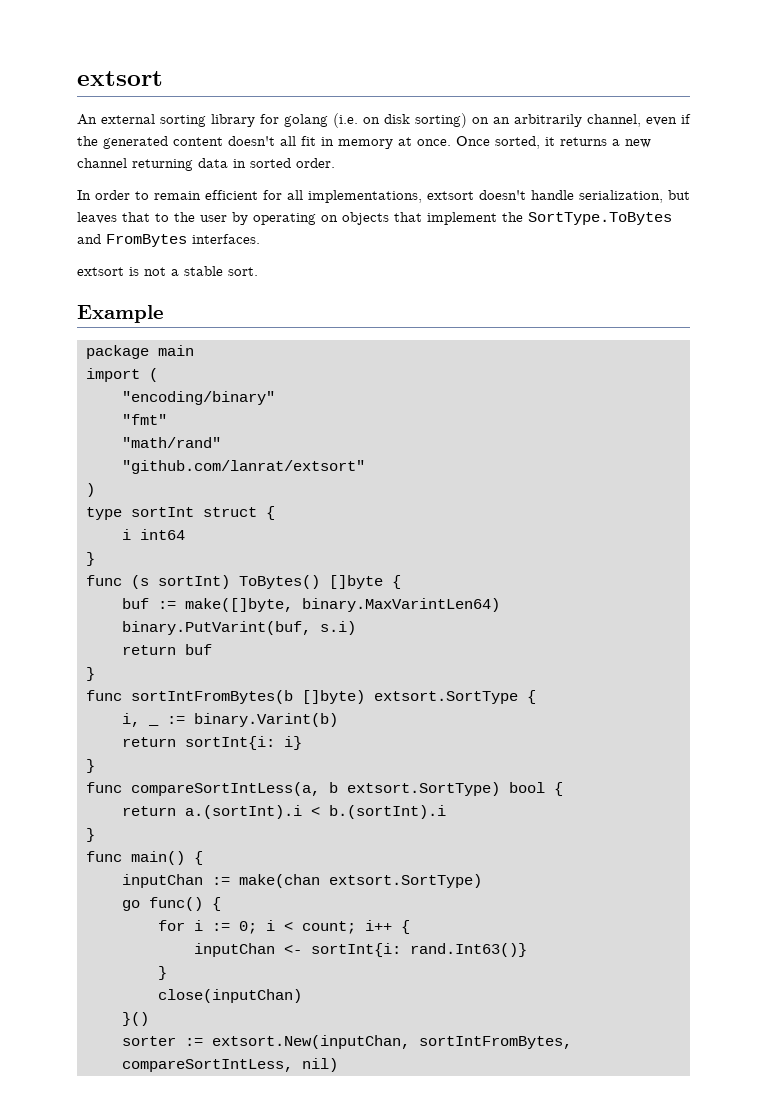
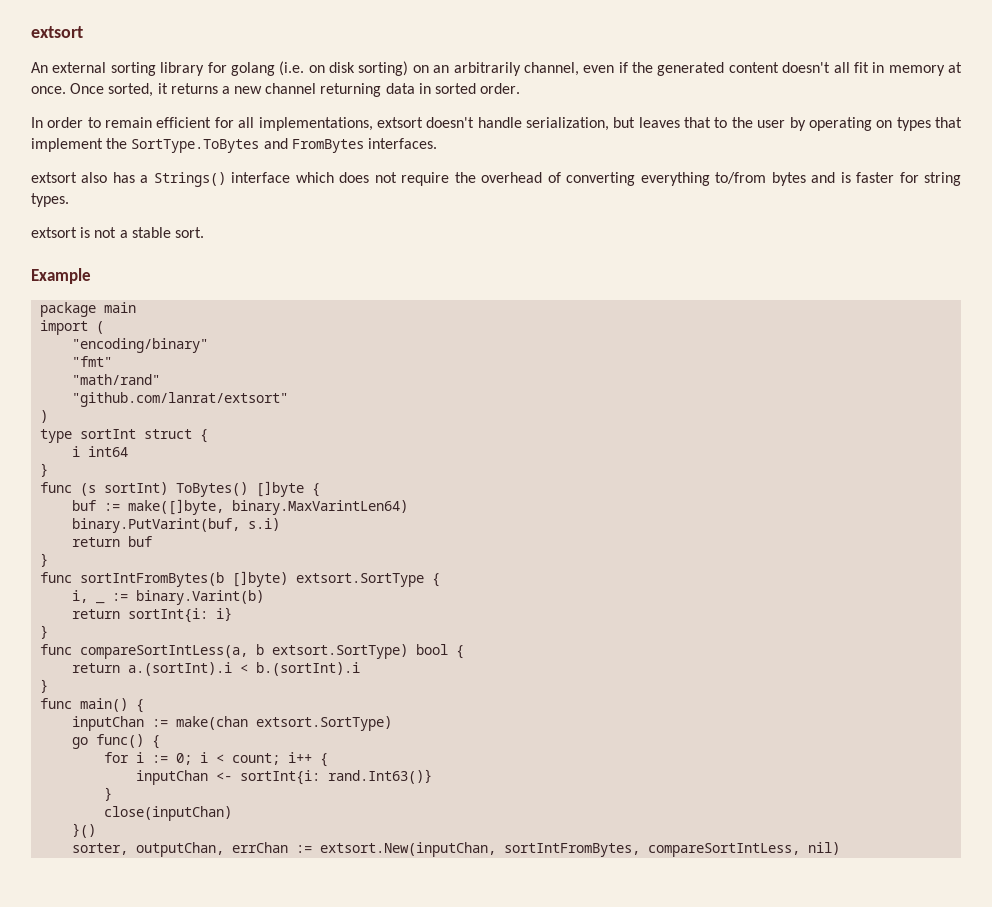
- In order to remain efficient for all implementations, extsort doesn't handle serialization, but leaves that to the user by operating on objects that implement the SortType.ToBytes and FromBytes interfaces.
+ In order to remain efficient for all implementations, extsort doesn't handle serialization, but leaves that to the user by operating on types that implement the SortType.ToBytes and FromBytes interfaces.
+ extsort also has a Strings() interface which does not require the overhead of converting everything to/from bytes and is faster for string types.
- sorter := extsort.New(inputChan, sortIntFromBytes, compareSortIntLess, nil)
+ sorter, outputChan, errChan := extsort.New(inputChan, sortIntFromBytes, compareSortIntLess, nil)

